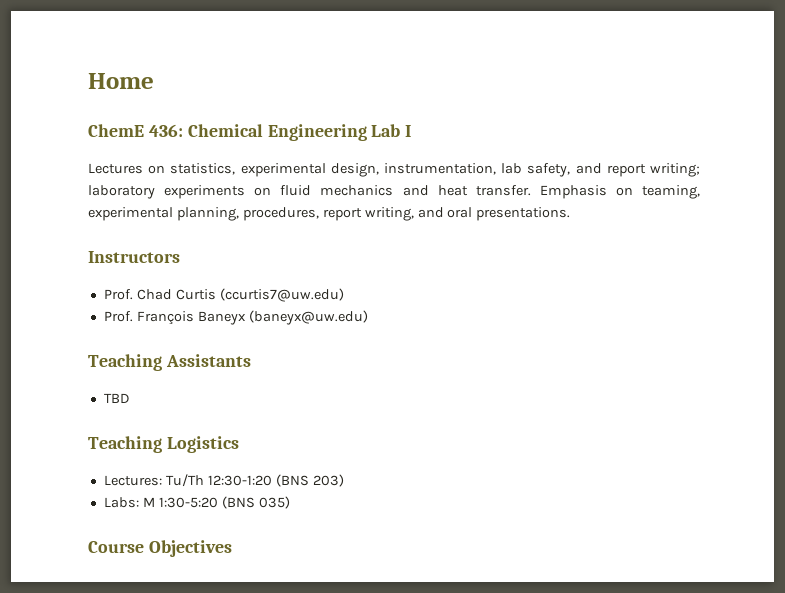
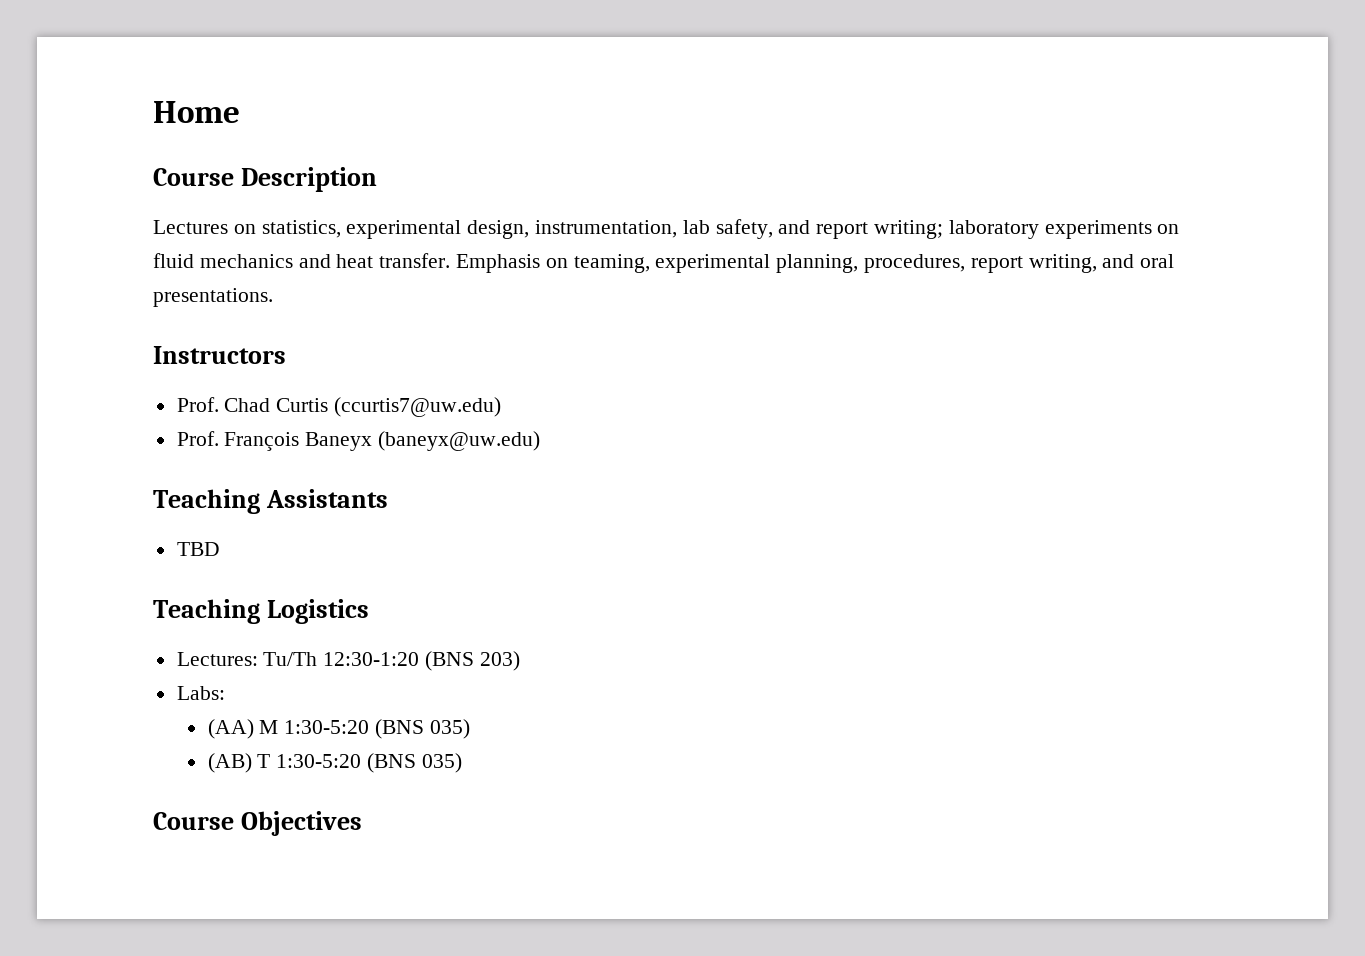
- ChemE 436: Chemical Engineering Lab I
+ Course Description
- Labs: M 1:30-5:20 (BNS 035)
+ Labs:
+ (AA) M 1:30-5:20 (BNS 035)
+ (AB) T 1:30-5:20 (BNS 035)

